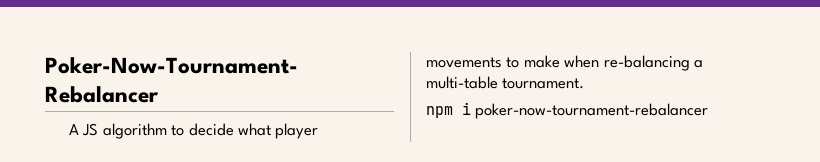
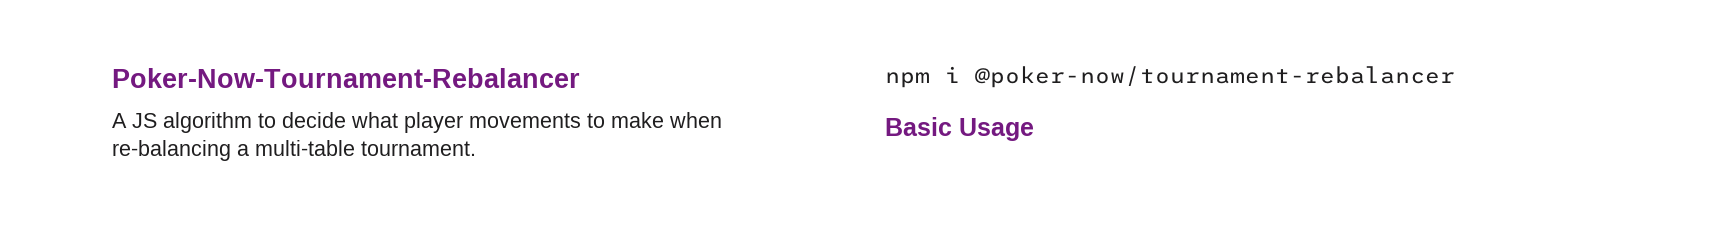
- npm i poker-now-tournament-rebalancer
+ npm i @poker-now/tournament-rebalancer
+ Basic Usage

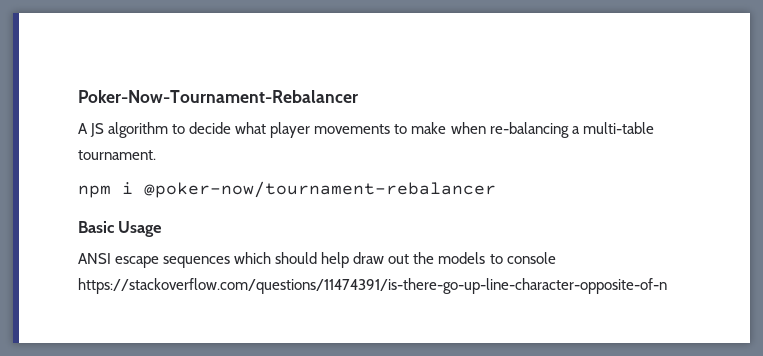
+ ANSI escape sequences which should help draw out the models to console https://stackoverflow.com/questions/11474391/is-there-go-up-line-character-opposite-of-n

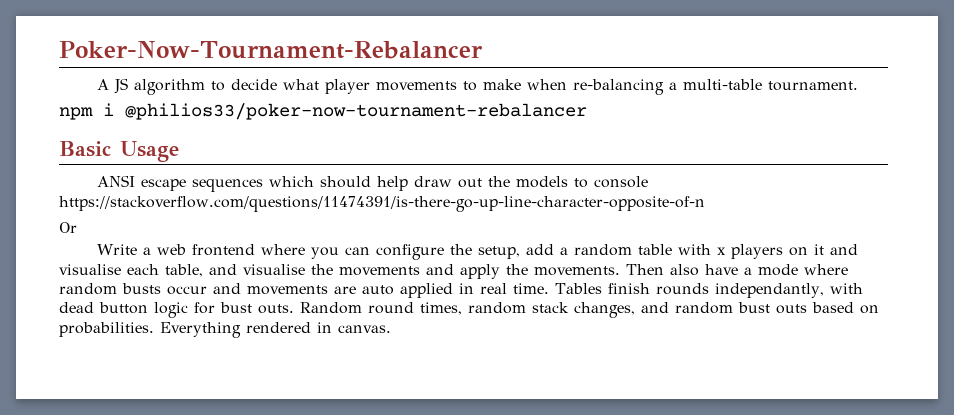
- npm i @poker-now/tournament-rebalancer
+ npm i @philios33/poker-now-tournament-rebalancer
+ Or
+ Write a web frontend where you can configure the setup, add a random table with x players on it and visualise each table, and visualise the movements and apply the movements. Then also have a mode where random busts occur and movements are auto applied in real time. Tables finish rounds independantly, with dead button logic for bust outs. Random round times, random stack changes, and random bust outs based on probabilities. Everything rendered in canvas.

